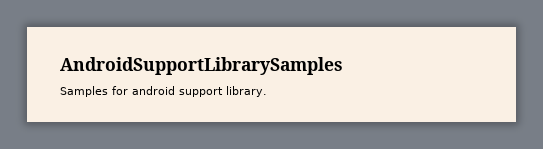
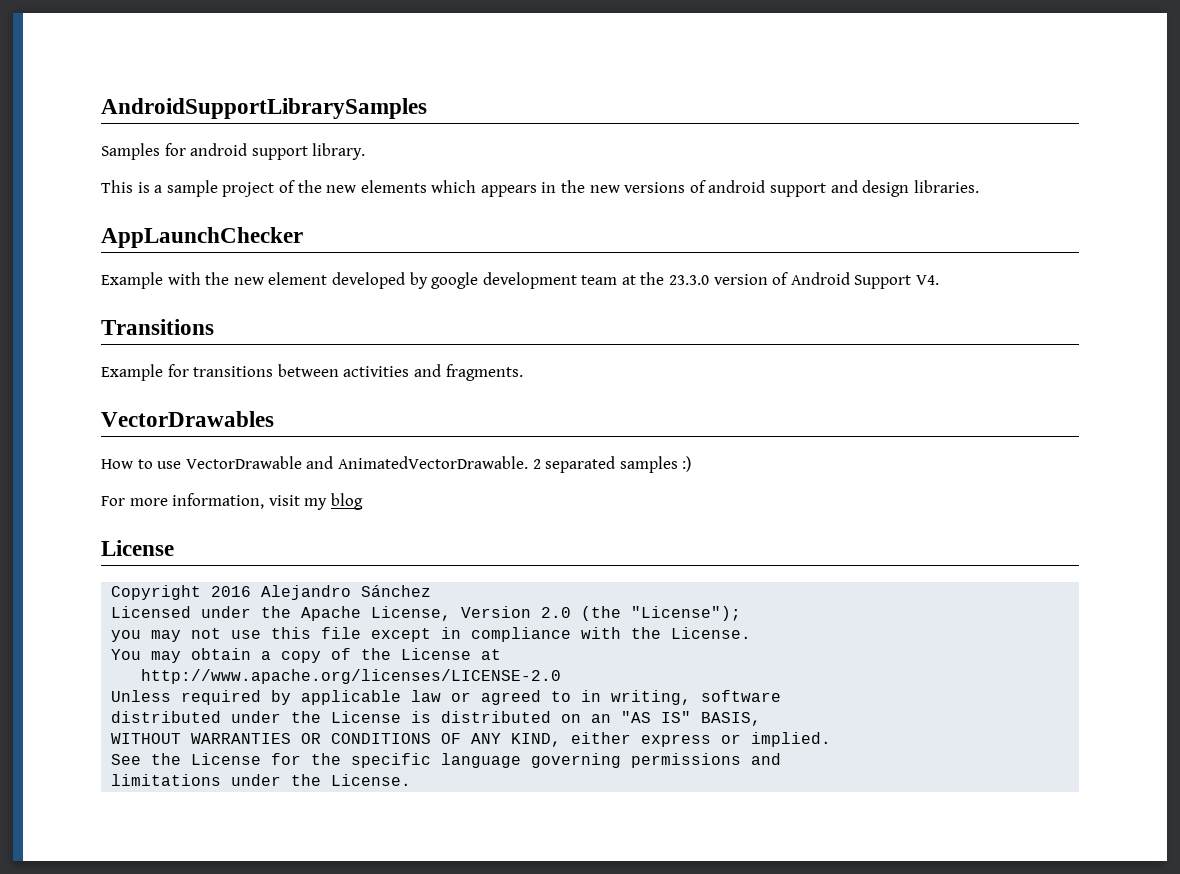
+ This is a sample project of the new elements which appears in the new versions of android support and design libraries.
+ AppLaunchChecker
+ Example with the new element developed by google development team at the 23.3.0 version of Android Support V4.
+ Transitions
+ Example for transitions between activities and fragments.
+ VectorDrawables
+ How to use VectorDrawable and AnimatedVectorDrawable. 2 separated samples :)
+ For more information, visit my blog
+ License
+ Copyright 2016 Alejandro Sánchez
+ Licensed under the Apache License, Version 2.0 (the "License");
+ you may not use this file except in compliance with the License.
+ You may obtain a copy of the License at
+ http://www.apache.org/licenses/LICENSE-2.0
+ Unless required by applicable law or agreed to in writing, software
+ distributed under the License is distributed on an "AS IS" BASIS,
+ WITHOUT WARRANTIES OR CONDITIONS OF ANY KIND, either express or implied.
+ See the License for the specific language governing permissions and
+ limitations under the License.

